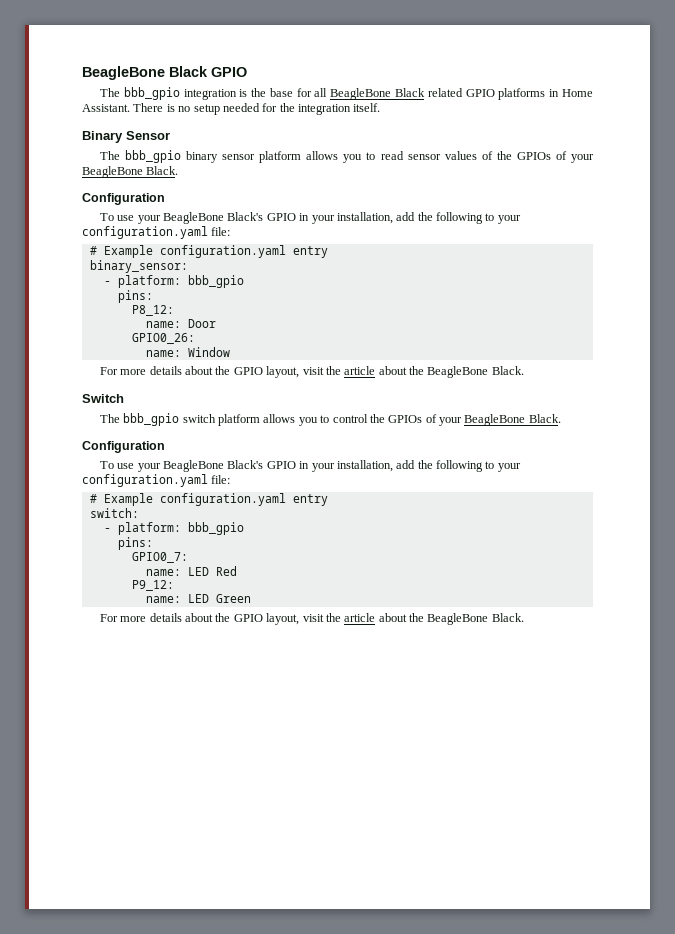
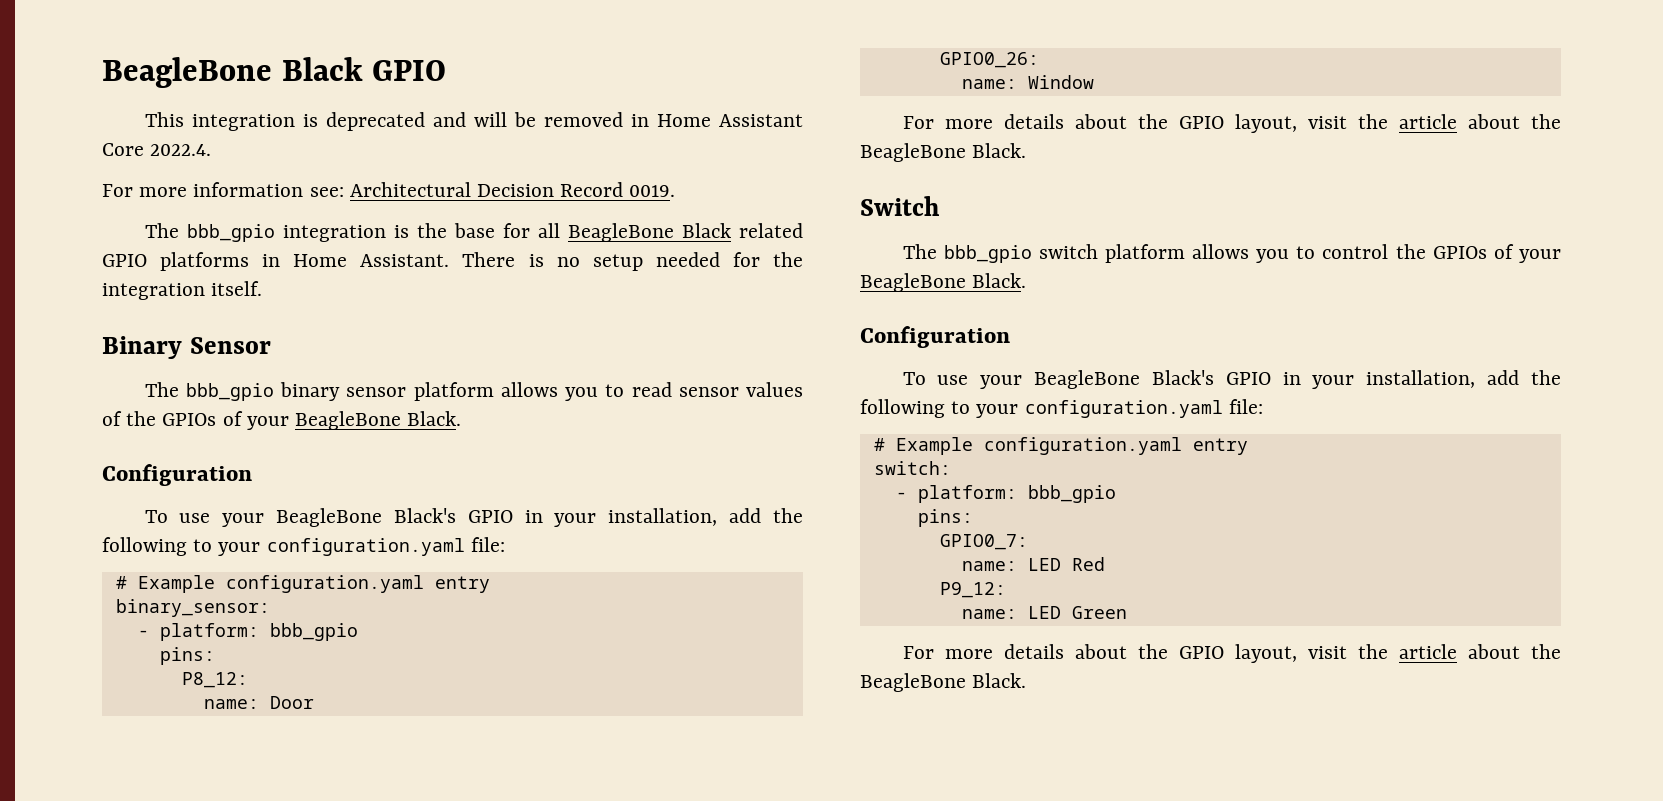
+ This integration is deprecated and will be removed in Home Assistant Core 2022.4.
+ For more information see: Architectural Decision Record 0019.

